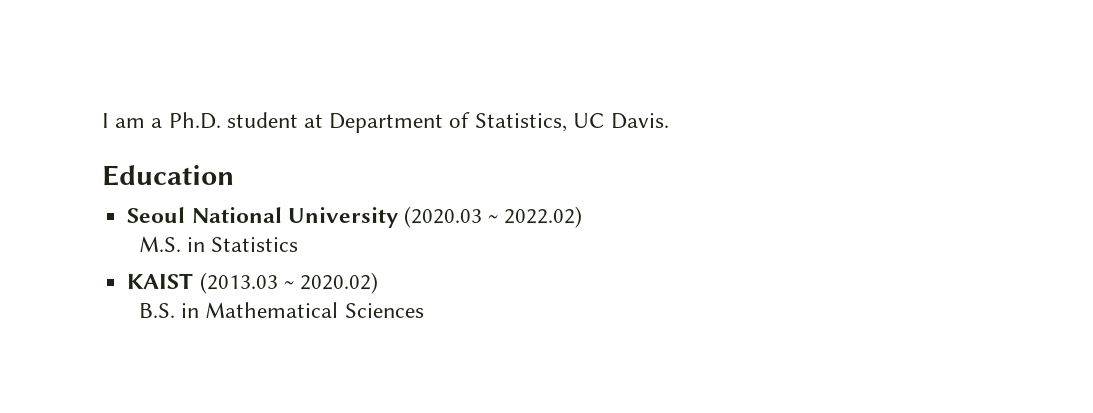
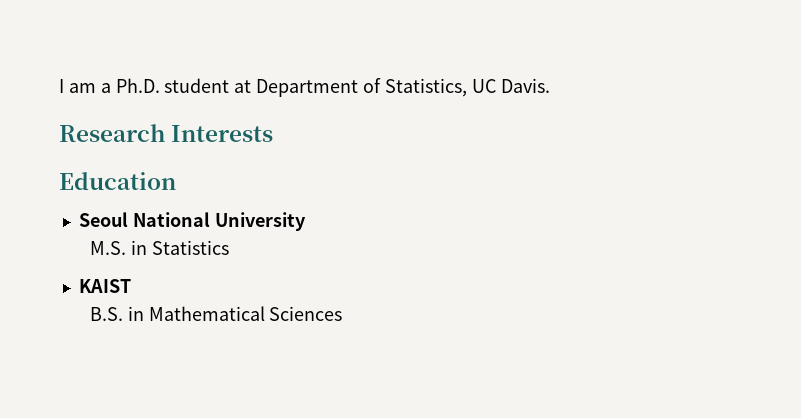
+ Research Interests
- Seoul National University (2020.03 ~ 2022.02)
+ Seoul National University
- KAIST (2013.03 ~ 2020.02)
+ KAIST

